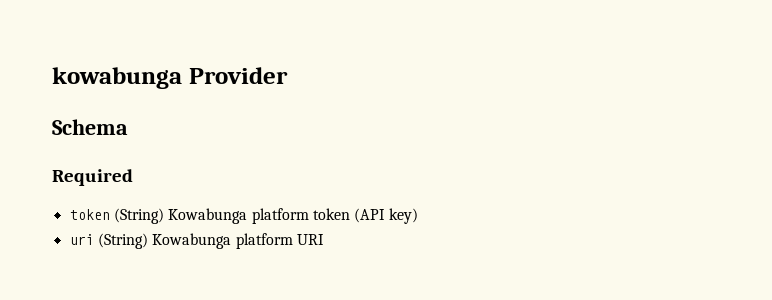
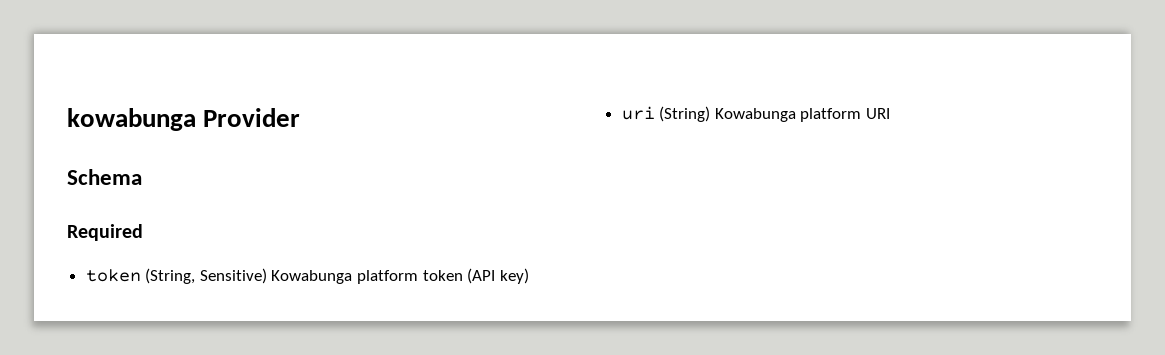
- token (String) Kowabunga platform token (API key)
+ token (String, Sensitive) Kowabunga platform token (API key)

